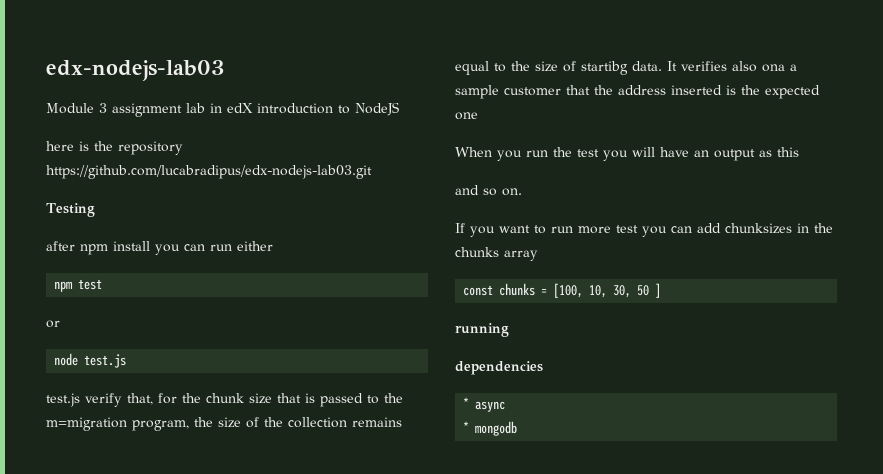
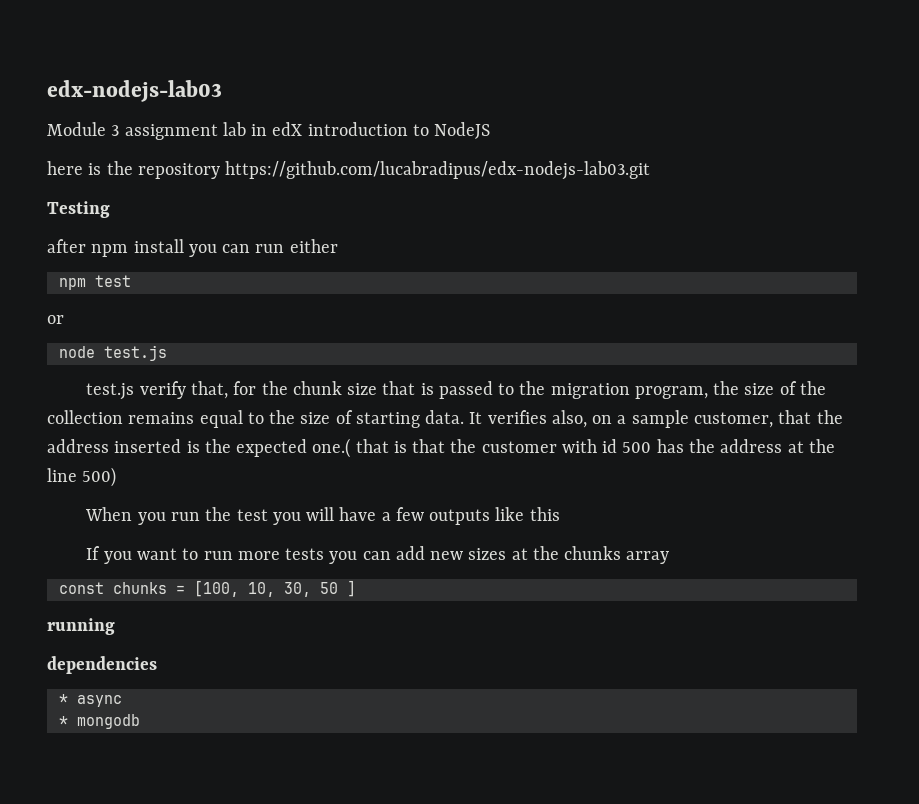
- test.js verify that, for the chunk size that is passed to the m=migration program, the size of the collection remains equal to the size of startibg data.
+ test.js verify that, for the chunk size that is passed to the migration program, the size of the collection remains equal to the size of starting data.
- It verifies also ona a sample customer that the address inserted is the expected one
+ It verifies also, on a sample customer, that the address inserted is the expected one.( that is that the customer with id 500 has the address at the line 500)
- When you run the test you will have an output as this
- and so on.
+ When you run the test you will have a few outputs like this
- If you want to run more test you can add chunksizes in the chunks array
+ If you want to run more tests you can add new sizes at the chunks array

